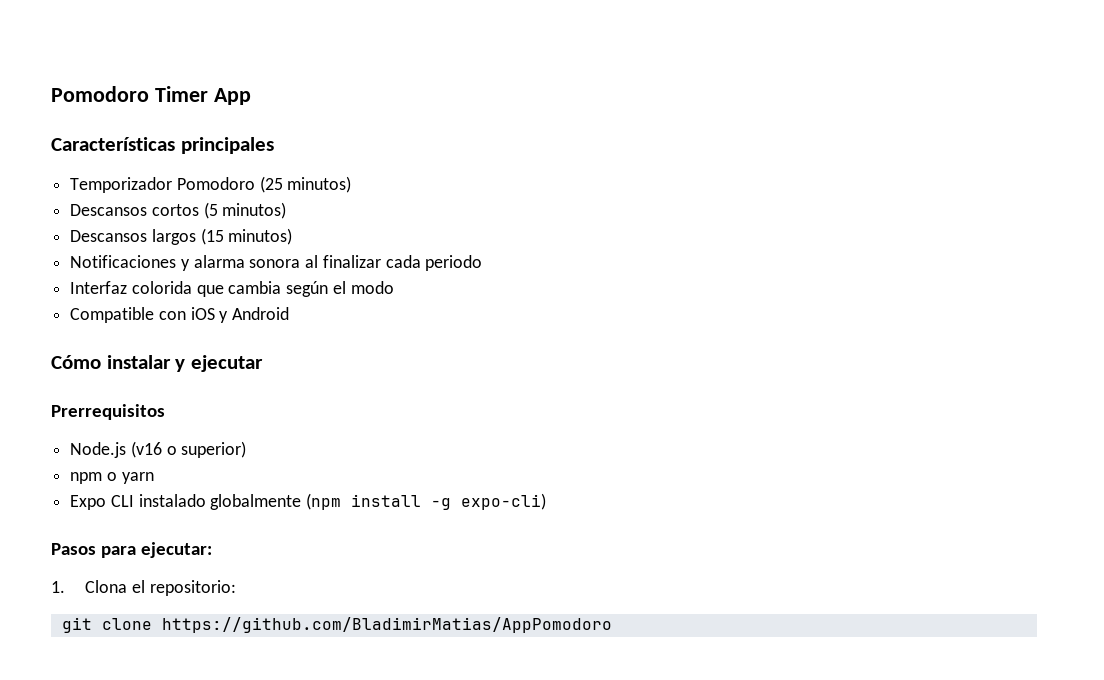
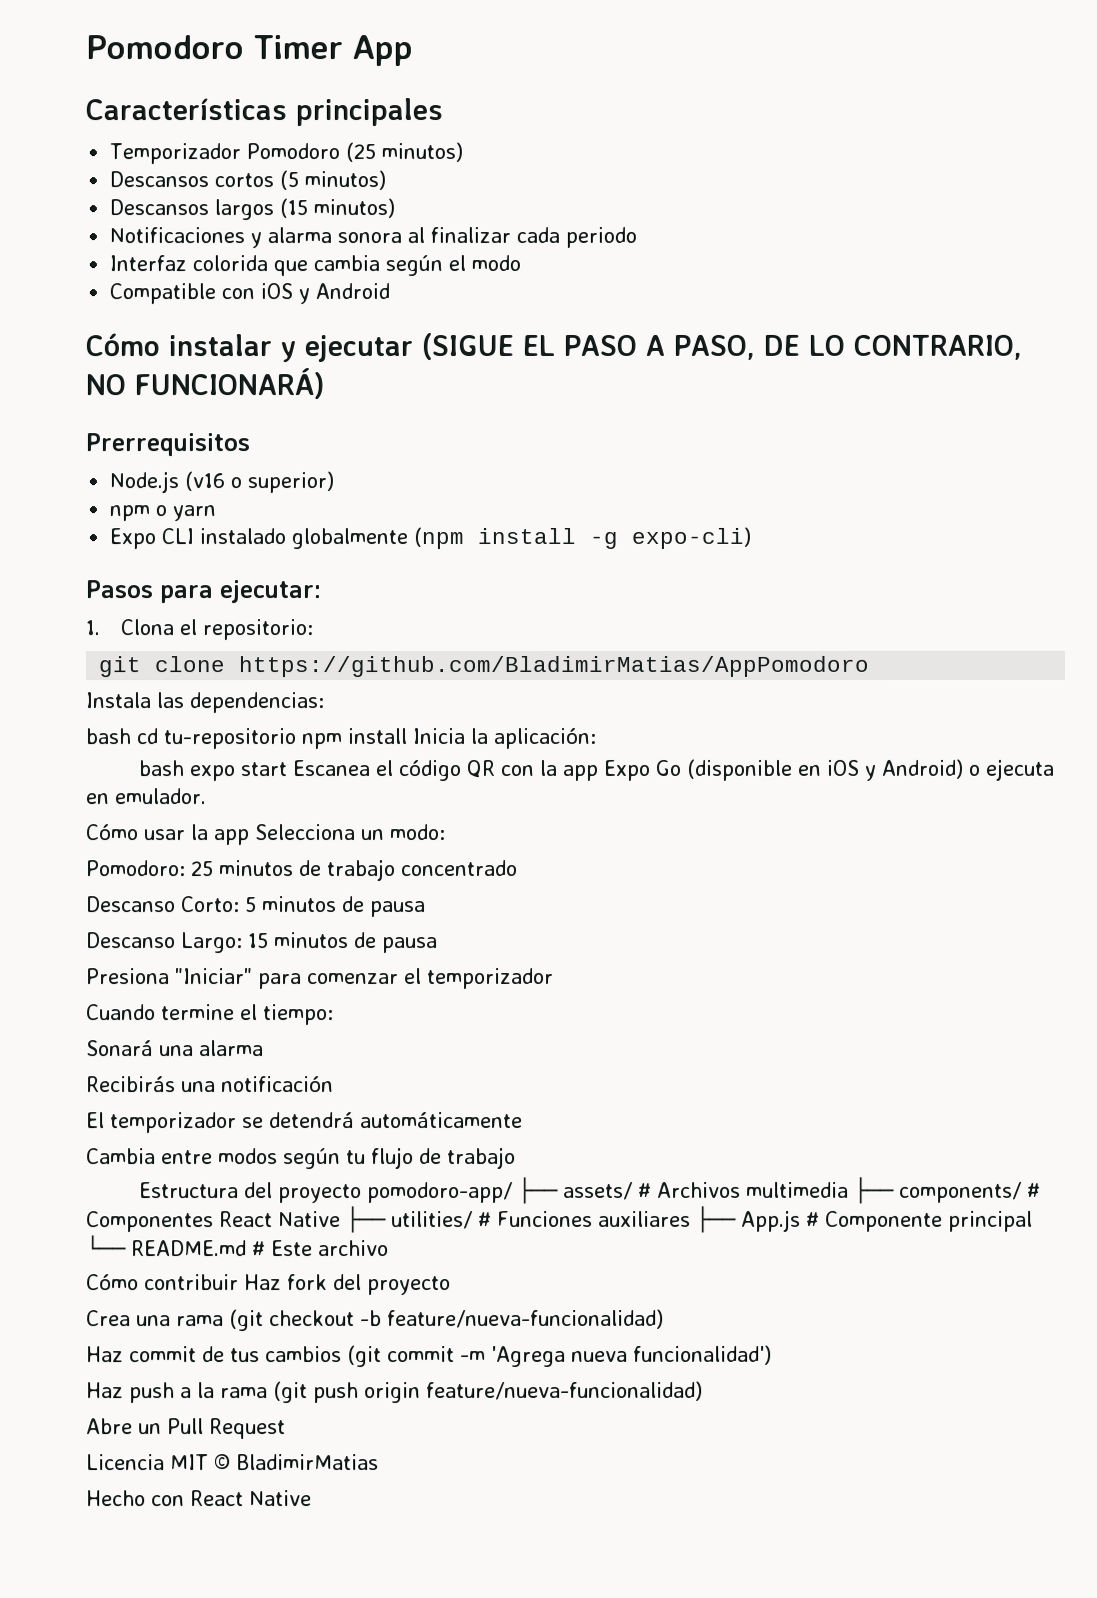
- Cómo instalar y ejecutar
+ Cómo instalar y ejecutar (SIGUE EL PASO A PASO, DE LO CONTRARIO, NO FUNCIONARÁ)
+ Instala las dependencias:
+ bash cd tu-repositorio npm install Inicia la aplicación:
+ bash expo start Escanea el código QR con la app Expo Go (disponible en iOS y Android) o ejecuta en emulador.
+ Cómo usar la app Selecciona un modo:
+ Pomodoro: 25 minutos de trabajo concentrado
+ Descanso Corto: 5 minutos de pausa
+ Descanso Largo: 15 minutos de pausa
+ Presiona "Iniciar" para comenzar el temporizador
+ Cuando termine el tiempo:
+ Sonará una alarma
+ Recibirás una notificación
+ El temporizador se detendrá automáticamente
+ Cambia entre modos según tu flujo de trabajo
+ Estructura del proyecto pomodoro-app/ ├── assets/ # Archivos multimedia ├── components/ # Componentes React Native ├── utilities/ # Funciones auxiliares ├── App.js # Componente principal └── README.md # Este archivo
+ Cómo contribuir Haz fork del proyecto
+ Crea una rama (git checkout -b feature/nueva-funcionalidad)
+ Haz commit de tus cambios (git commit -m 'Agrega nueva funcionalidad')
+ Haz push a la rama (git push origin feature/nueva-funcionalidad)
+ Abre un Pull Request
+ Licencia MIT © BladimirMatias
+ Hecho con React Native

